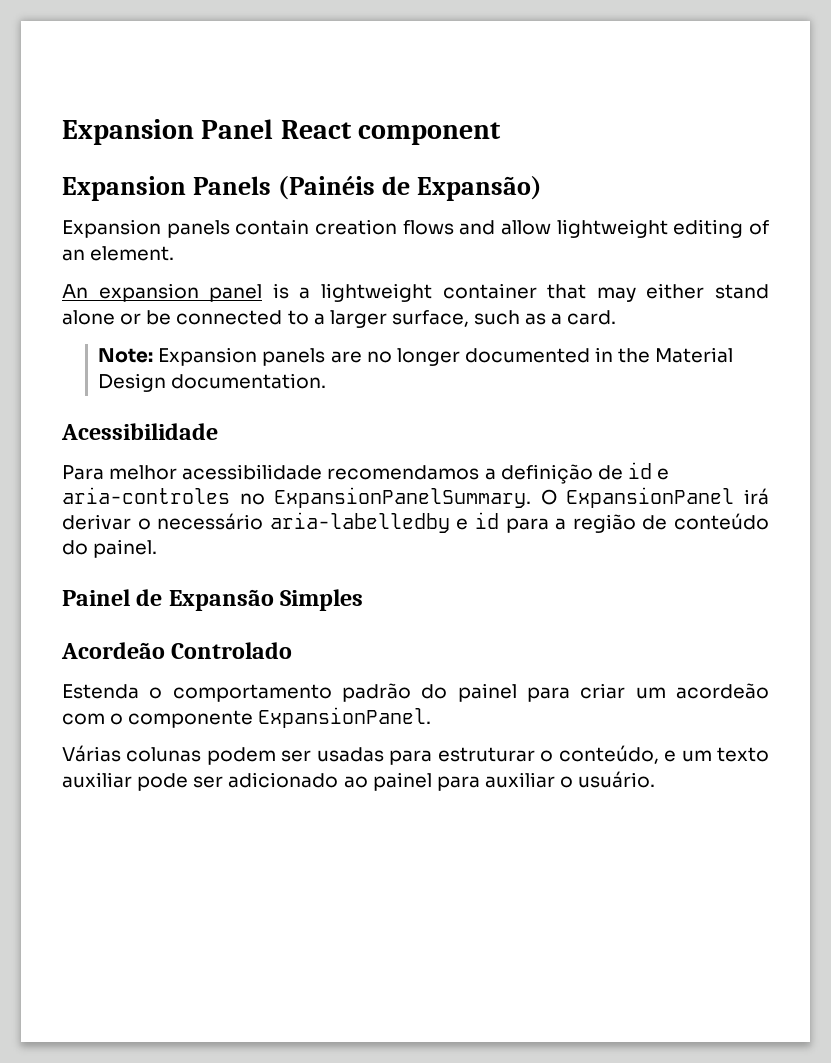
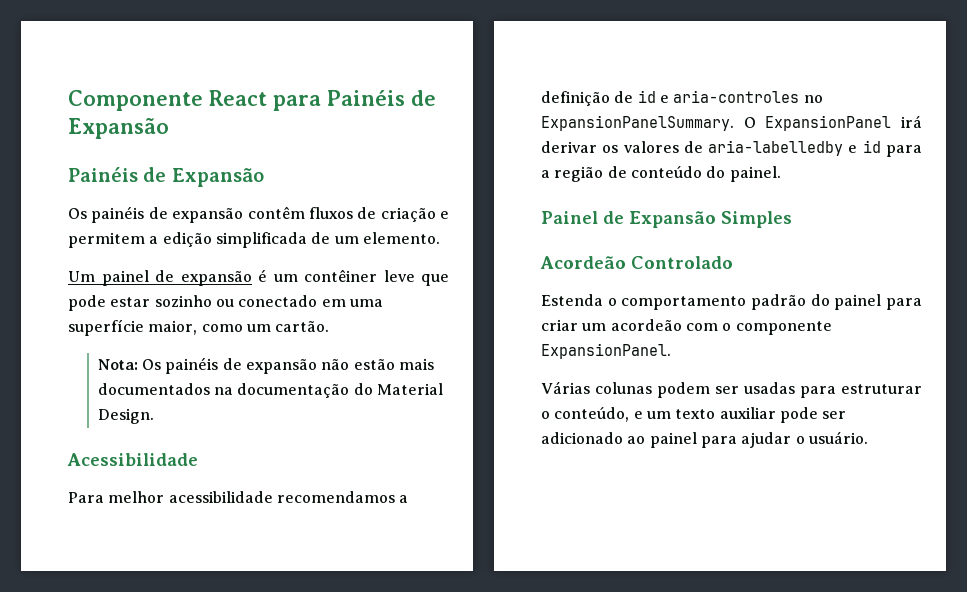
- Expansion Panel React component
- Expansion Panels (Painéis de Expansão)
- Expansion panels contain creation flows and allow lightweight editing of an element.
- An expansion panel is a lightweight container that may either stand alone or be connected to a larger surface, such as a card.
- Note: Expansion panels are no longer documented in the Material Design documentation.
+ Componente React para Painéis de Expansão
+ Painéis de Expansão
+ Os painéis de expansão contêm fluxos de criação e permitem a edição simplificada de um elemento.
+ Um painel de expansão é um contêiner leve que pode estar sozinho ou conectado em uma superfície maior, como um cartão.
+ Nota: Os painéis de expansão não estão mais documentados na documentação do Material Design.
- O ExpansionPanel irá derivar o necessário aria-labelledby e id para a região de conteúdo do painel.
+ O ExpansionPanel irá derivar os valores de aria-labelledby e id para a região de conteúdo do painel.
- Várias colunas podem ser usadas para estruturar o conteúdo, e um texto auxiliar pode ser adicionado ao painel para auxiliar o usuário.
+ Várias colunas podem ser usadas para estruturar o conteúdo, e um texto auxiliar pode ser adicionado ao painel para ajudar o usuário.

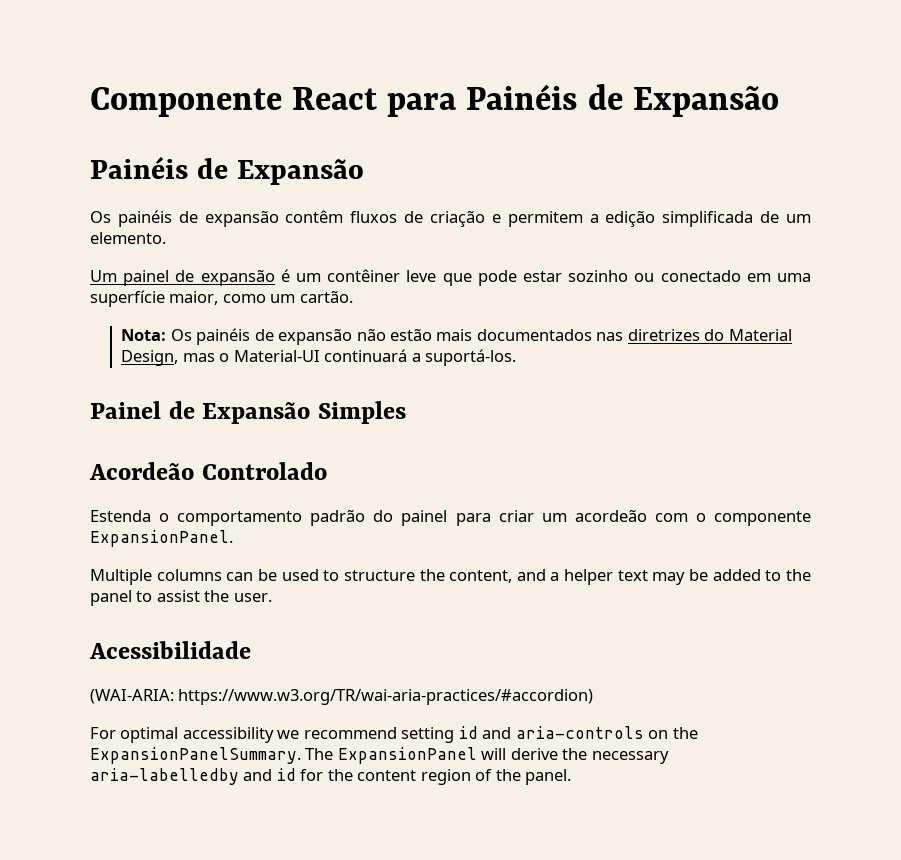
- Nota: Os painéis de expansão não estão mais documentados na documentação do Material Design.
- Acessibilidade
- Para melhor acessibilidade recomendamos a definição de id e aria-controles no ExpansionPanelSummary. O ExpansionPanel irá derivar os valores de aria-labelledby e id para a região de conteúdo do painel.
+ Nota: Os painéis de expansão não estão mais documentados nas diretrizes do Material Design, mas o Material-UI continuará a suportá-los.
- Várias colunas podem ser usadas para estruturar o conteúdo, e um texto auxiliar pode ser adicionado ao painel para ajudar o usuário.
+ Multiple columns can be used to structure the content, and a helper text may be added to the panel to assist the user.
+ Acessibilidade
+ (WAI-ARIA: https://www.w3.org/TR/wai-aria-practices/#accordion)
+ For optimal accessibility we recommend setting id and aria-controls on the ExpansionPanelSummary. The ExpansionPanel will derive the necessary aria-labelledby and id for the content region of the panel.

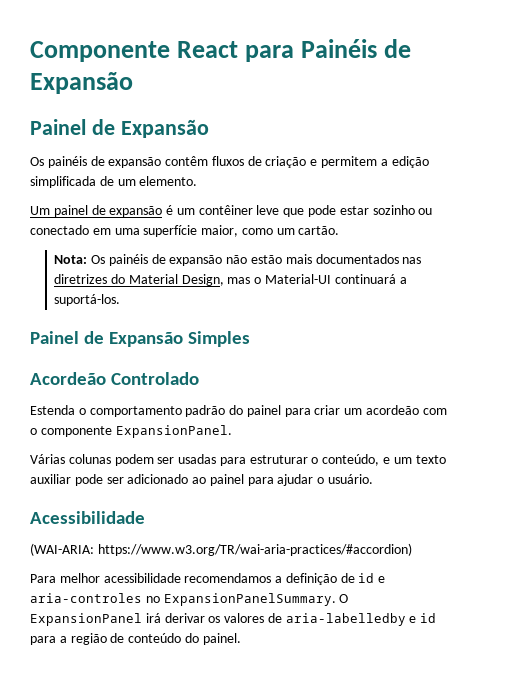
  Componente React para Painéis de Expansão
- Painéis de Expansão
+ Painel de Expansão
- Multiple columns can be used to structure the content, and a helper text may be added to the panel to assist the user.
+ Várias colunas podem ser usadas para estruturar o conteúdo, e um texto auxiliar pode ser adicionado ao painel para ajudar o usuário.
  Acessibilidade
  (WAI-ARIA: https://www.w3.org/TR/wai-aria-practices/#accordion)
- For optimal accessibility we recommend setting id and aria-controls on the ExpansionPanelSummary. The ExpansionPanel will derive the necessary aria-labelledby and id for the content region of the panel.
+ Para melhor acessibilidade recomendamos a definição de id e aria-controles no ExpansionPanelSummary. O ExpansionPanel irá derivar os valores de aria-labelledby e id para a região de conteúdo do painel.

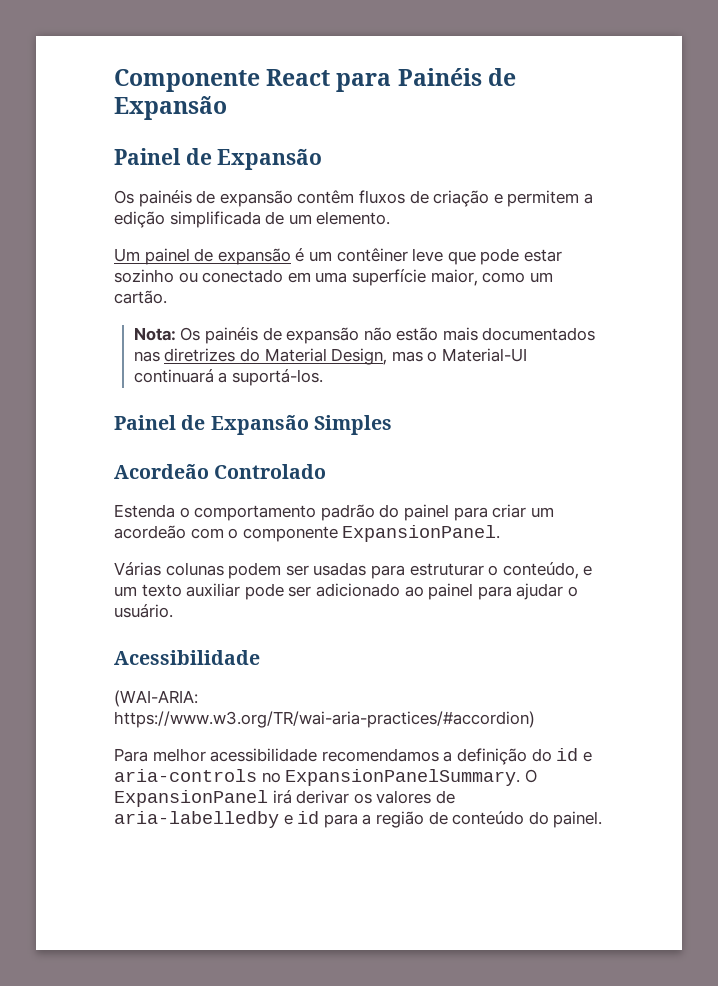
- Para melhor acessibilidade recomendamos a definição de id e aria-controles no ExpansionPanelSummary.
+ Para melhor acessibilidade recomendamos a definição do id e aria-controls no ExpansionPanelSummary.

